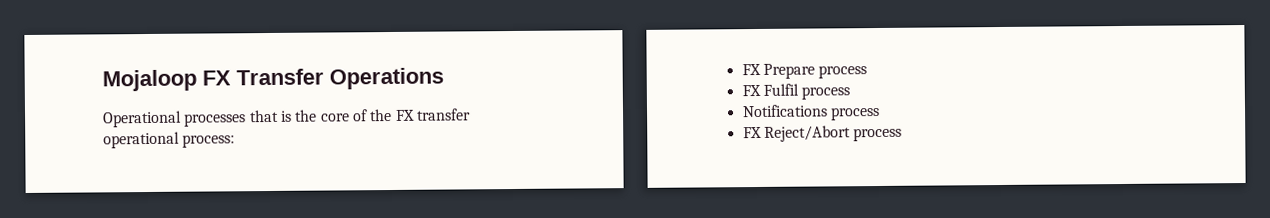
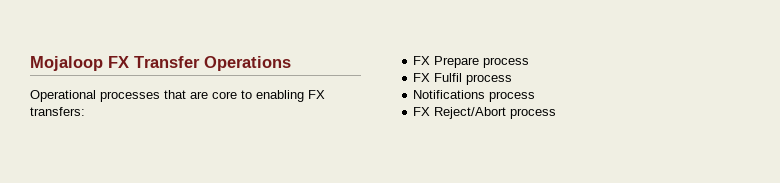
- Operational processes that is the core of the FX transfer operational process:
+ Operational processes that are core to enabling FX transfers:

